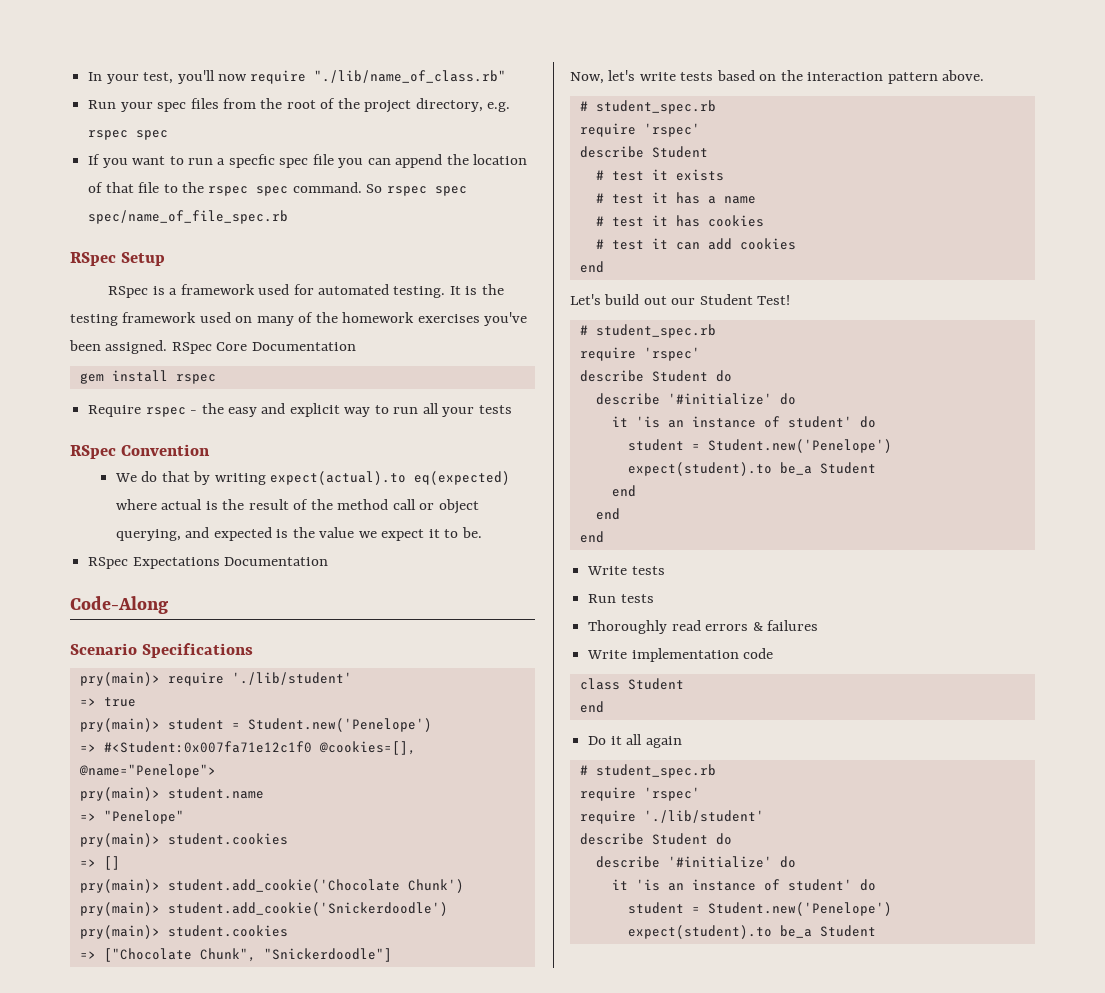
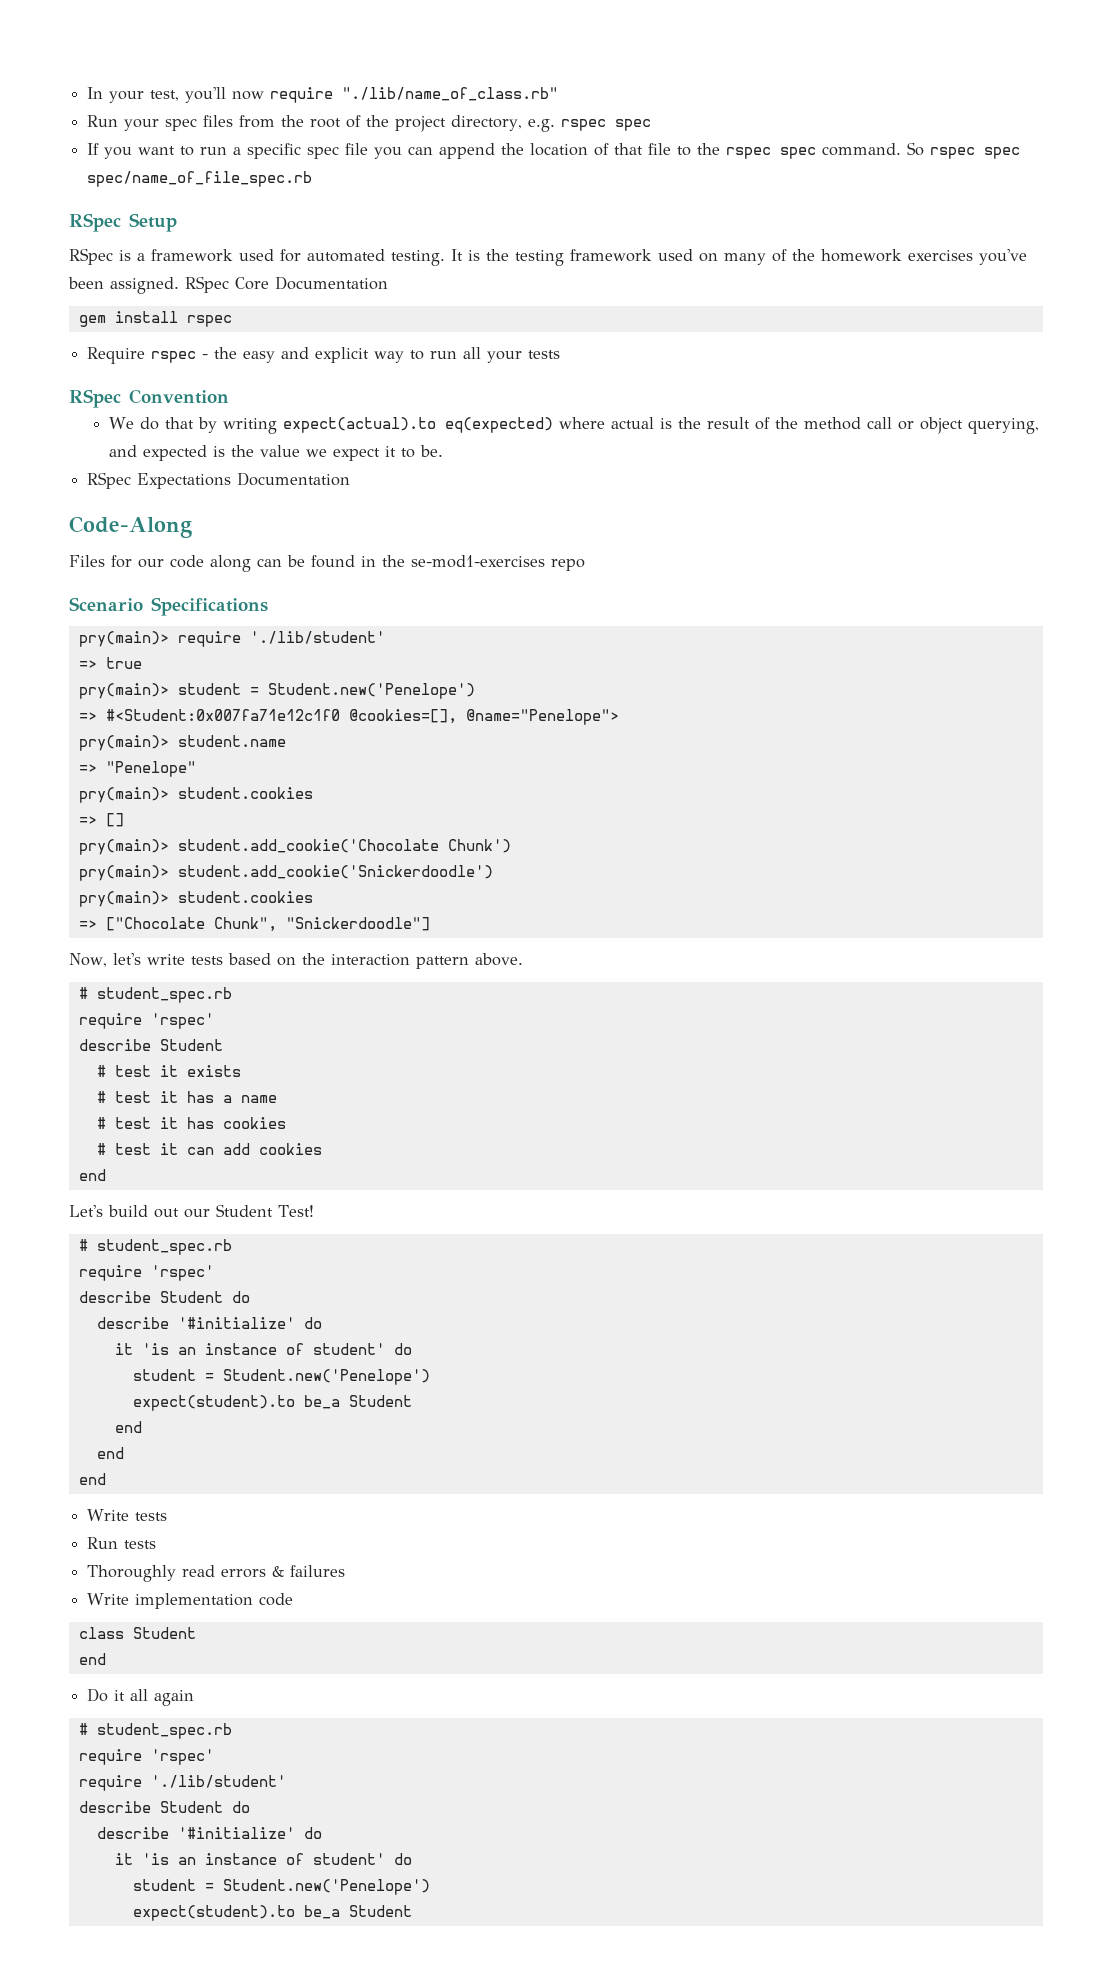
- If you want to run a specfic spec file you can append the location of that file to the rspec spec command.
+ If you want to run a specific spec file you can append the location of that file to the rspec spec command.
+ Files for our code along can be found in the se-mod1-exercises repo

